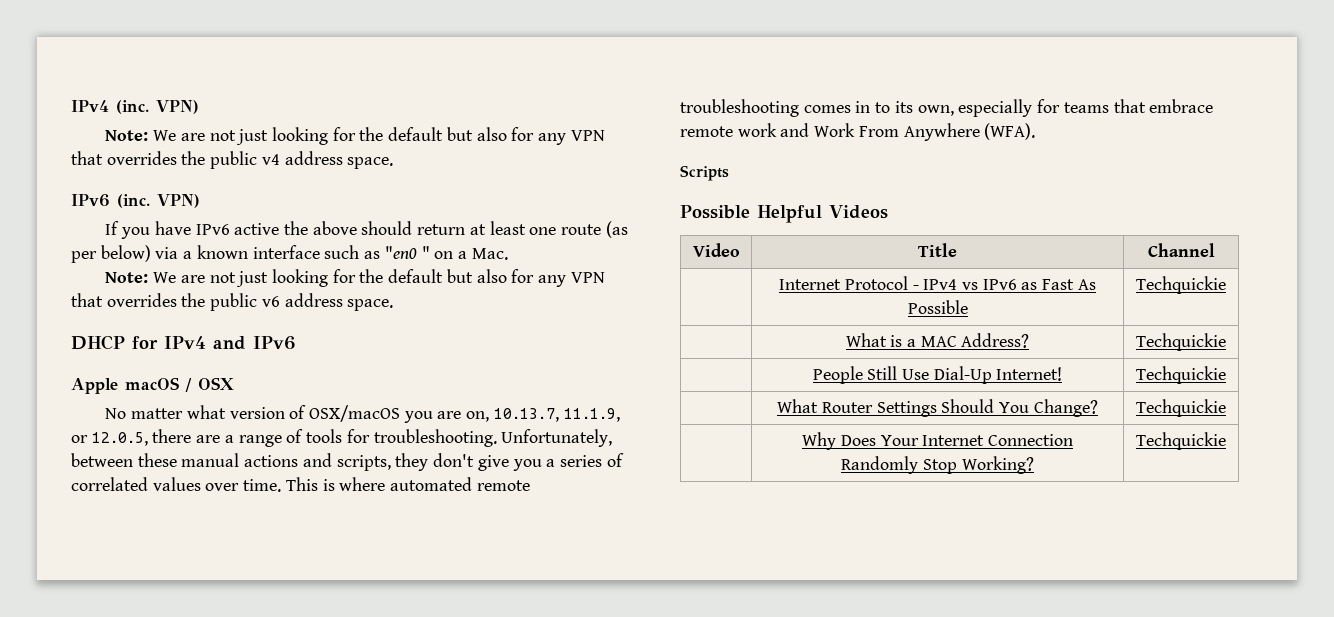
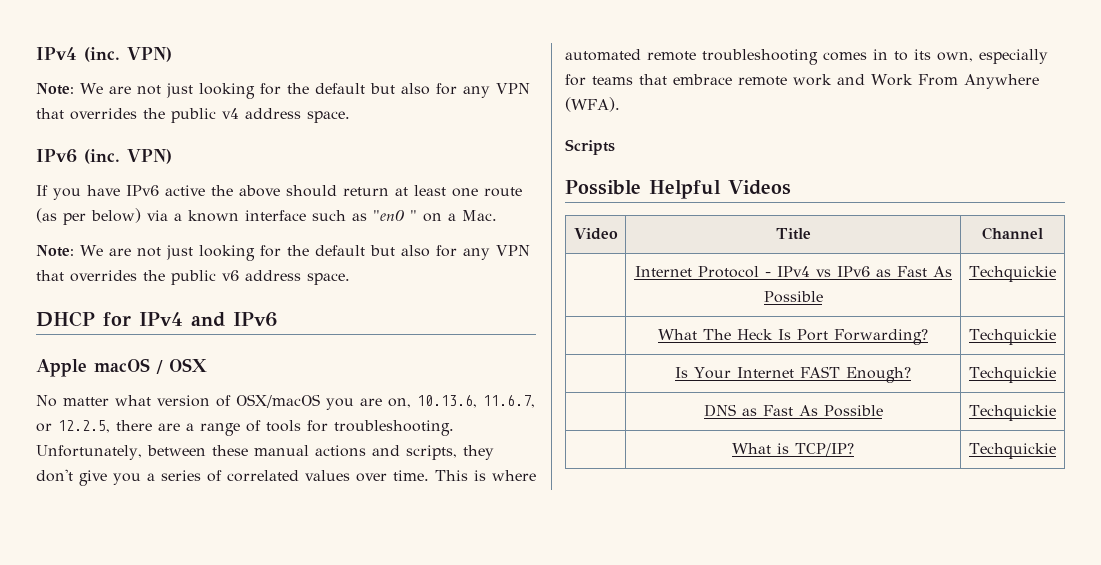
- No matter what version of OSX/macOS you are on, 10.13.7, 11.1.9, or 12.0.5, there are a range of tools for troubleshooting.
+ No matter what version of OSX/macOS you are on, 10.13.6, 11.6.7, or 12.2.5, there are a range of tools for troubleshooting.
- | What is a MAC Address? | Techquickie
- | People Still Use Dial-Up Internet! | Techquickie
- | What Router Settings Should You Change? | Techquickie
- | Why Does Your Internet Connection Randomly Stop Working? | Techquickie
+ | What The Heck Is Port Forwarding? | Techquickie
+ | Is Your Internet FAST Enough? | Techquickie
+ | DNS as Fast As Possible | Techquickie
+ | What is TCP/IP? | Techquickie

